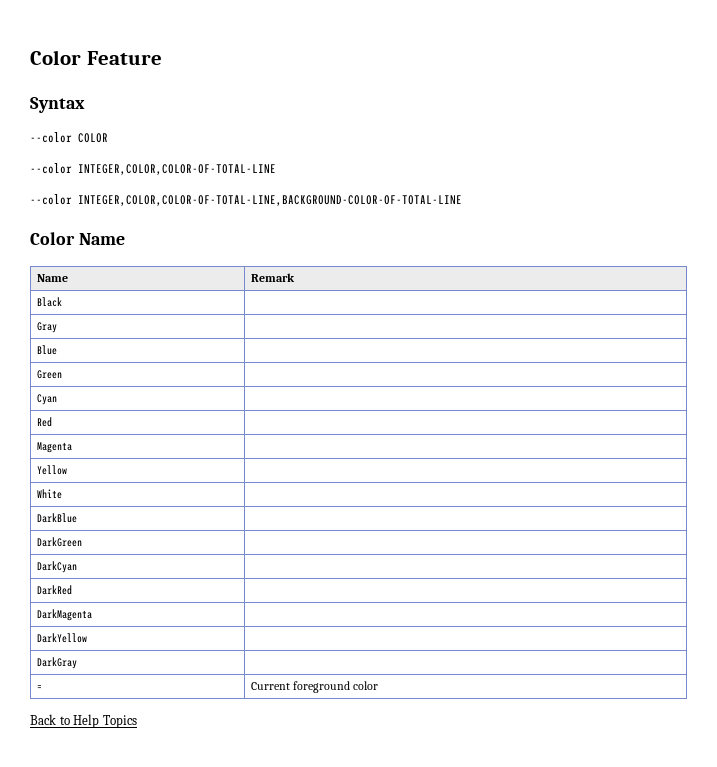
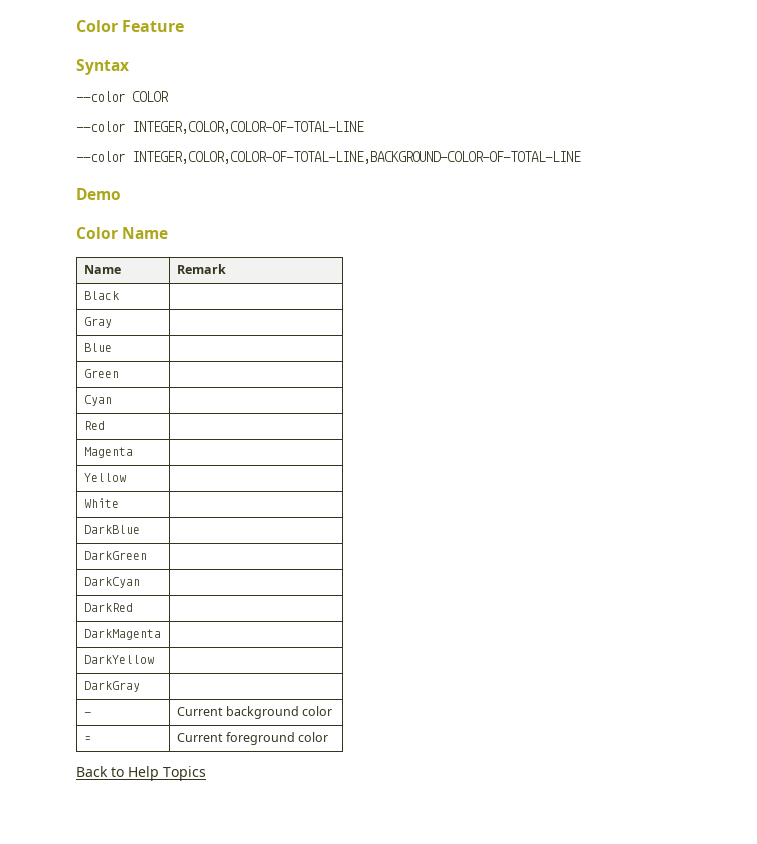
+ Demo
+ - | Current background color

